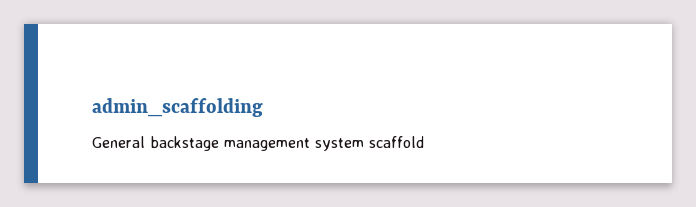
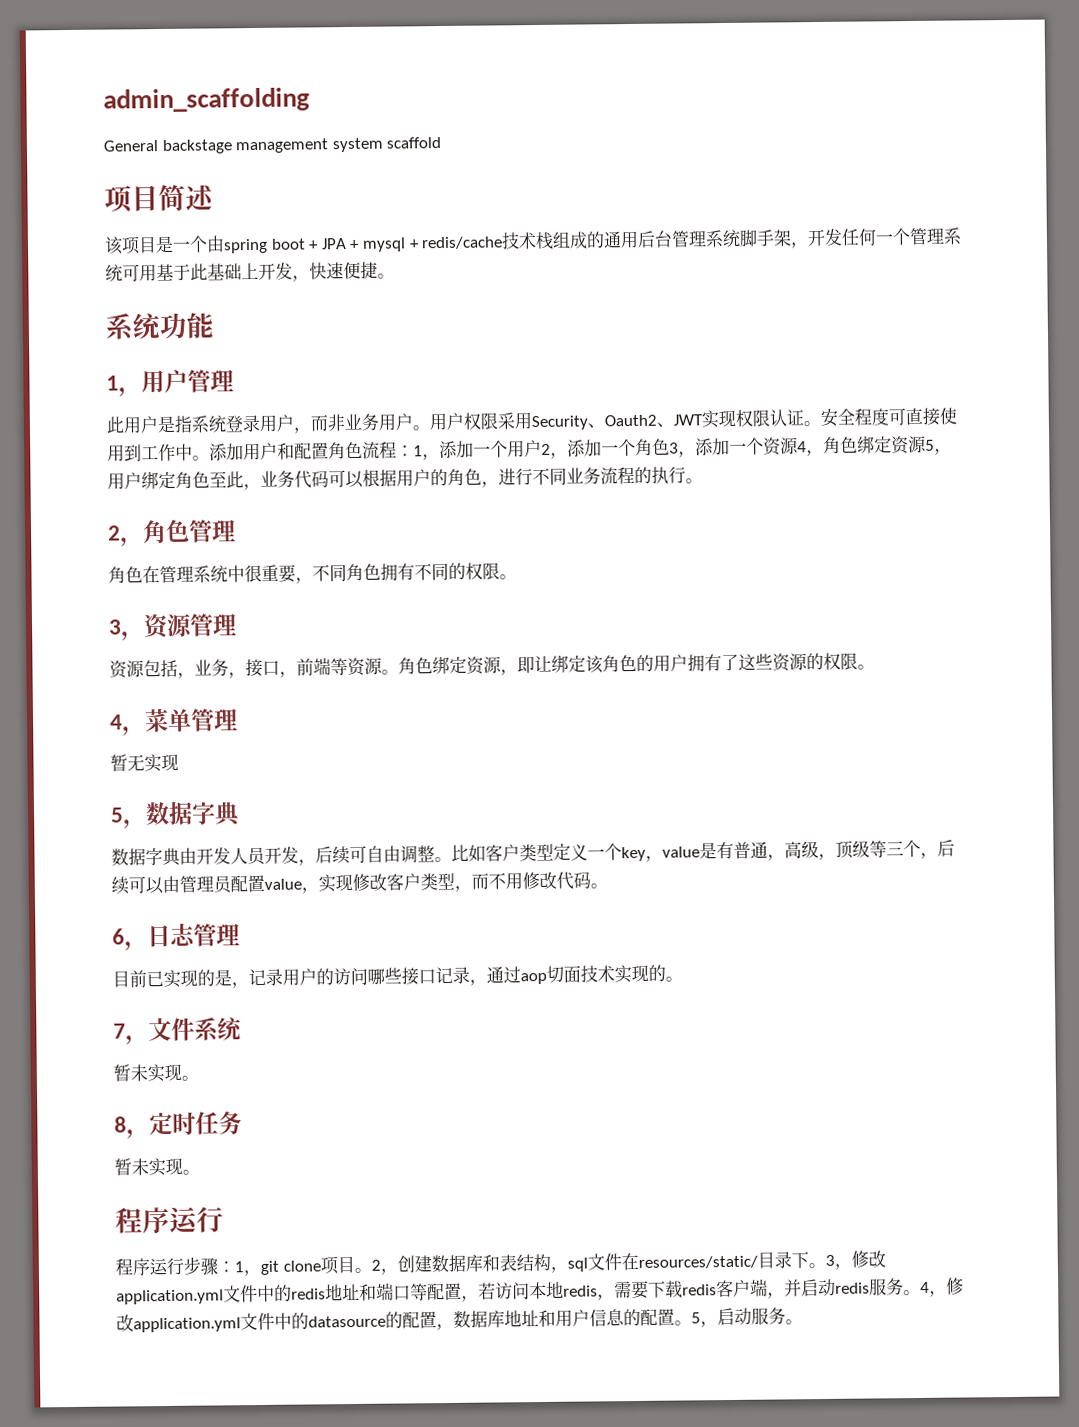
+ 项目简述
+ 该项目是一个由spring boot + JPA + mysql + redis/cache技术栈组成的通用后台管理系统脚手架，开发任何一个管理系统可用基于此基础上开发，快速便捷。
+ 系统功能
+ 1，用户管理
+ 此用户是指系统登录用户，而非业务用户。用户权限采用Security、Oauth2、JWT实现权限认证。安全程度可直接使用到工作中。添加用户和配置角色流程：1，添加一个用户2，添加一个角色3，添加一个资源4，角色绑定资源5，用户绑定角色至此，业务代码可以根据用户的角色，进行不同业务流程的执行。
+ 2，角色管理
+ 角色在管理系统中很重要，不同角色拥有不同的权限。
+ 3，资源管理
+ 资源包括，业务，接口，前端等资源。角色绑定资源，即让绑定该角色的用户拥有了这些资源的权限。
+ 4，菜单管理
+ 暂无实现
+ 5，数据字典
+ 数据字典由开发人员开发，后续可自由调整。比如客户类型定义一个key，value是有普通，高级，顶级等三个，后续可以由管理员配置value，实现修改客户类型，而不用修改代码。
+ 6，日志管理
+ 目前已实现的是，记录用户的访问哪些接口记录，通过aop切面技术实现的。
+ 7，文件系统
+ 暂未实现。
+ 8，定时任务
+ 暂未实现。
+ 程序运行
+ 程序运行步骤：1，git clone项目。2，创建数据库和表结构，sql文件在resources/static/目录下。3，修改application.yml文件中的redis地址和端口等配置，若访问本地redis，需要下载redis客户端，并启动redis服务。4，修改application.yml文件中的datasource的配置，数据库地址和用户信息的配置。5，启动服务。

